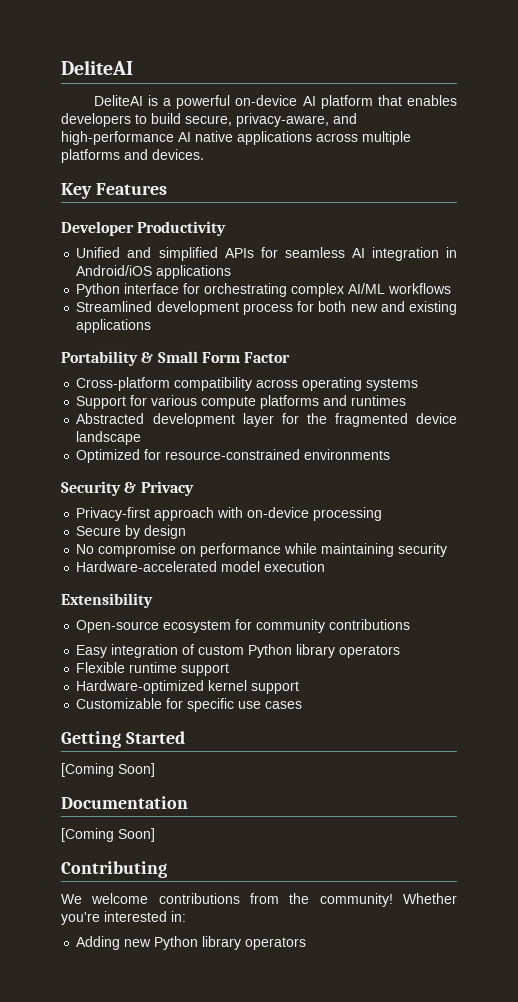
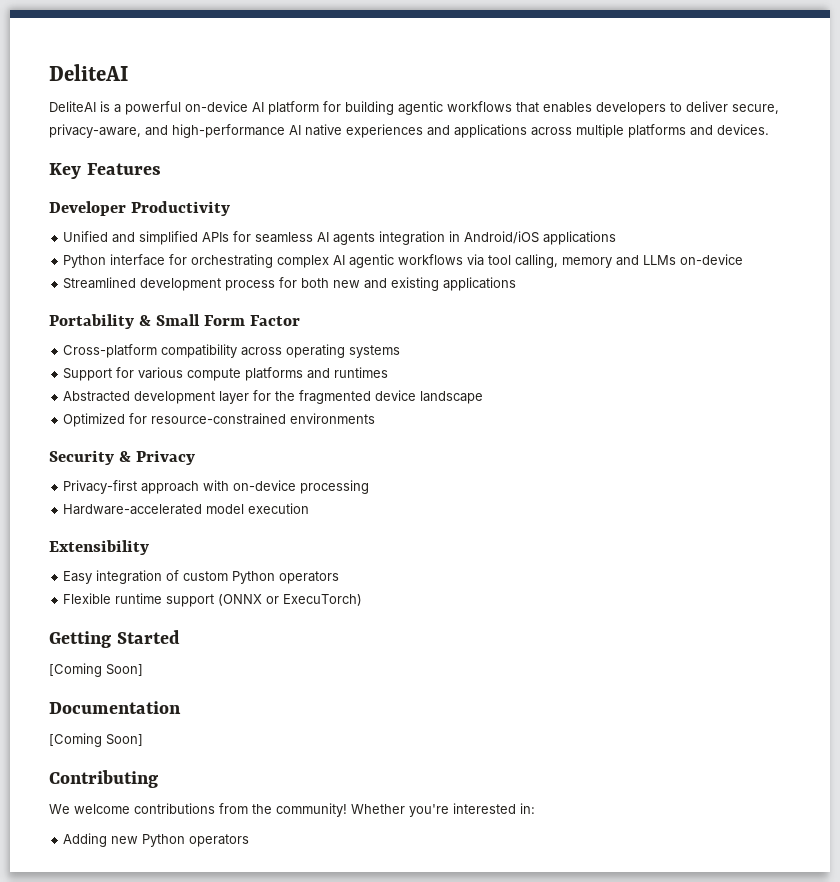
- DeliteAI is a powerful on-device AI platform that enables developers to build secure, privacy-aware, and high-performance AI native applications across multiple platforms and devices.
+ DeliteAI is a powerful on-device AI platform for building agentic workflows that enables developers to deliver secure, privacy-aware, and high-performance AI native experiences and applications across multiple platforms and devices.
- Unified and simplified APIs for seamless AI integration in Android/iOS applications
+ Unified and simplified APIs for seamless AI agents integration in Android/iOS applications
- Python interface for orchestrating complex AI/ML workflows
+ Python interface for orchestrating complex AI agentic workflows via tool calling, memory and LLMs on-device
- Secure by design
- No compromise on performance while maintaining security
- Open-source ecosystem for community contributions
- Easy integration of custom Python library operators
+ Easy integration of custom Python operators
- Flexible runtime support
- Hardware-optimized kernel support
- Customizable for specific use cases
+ Flexible runtime support (ONNX or ExecuTorch)
- Adding new Python library operators
+ Adding new Python operators

